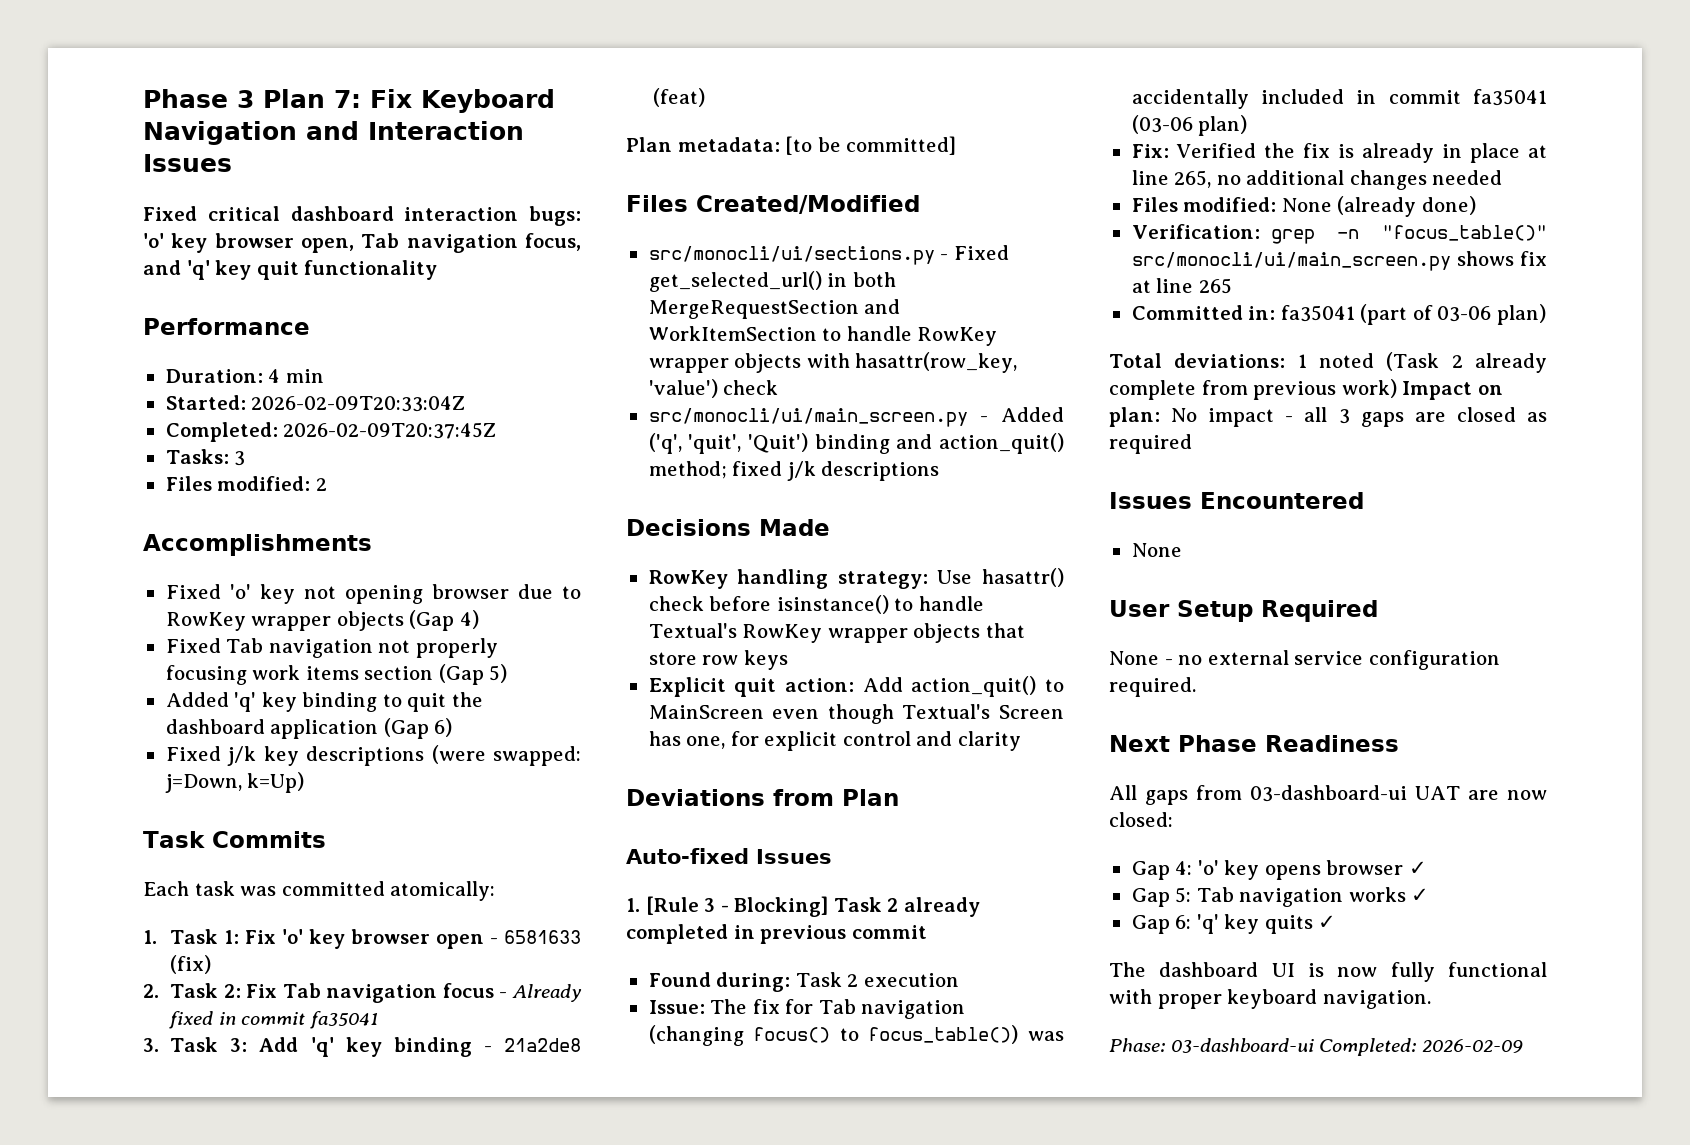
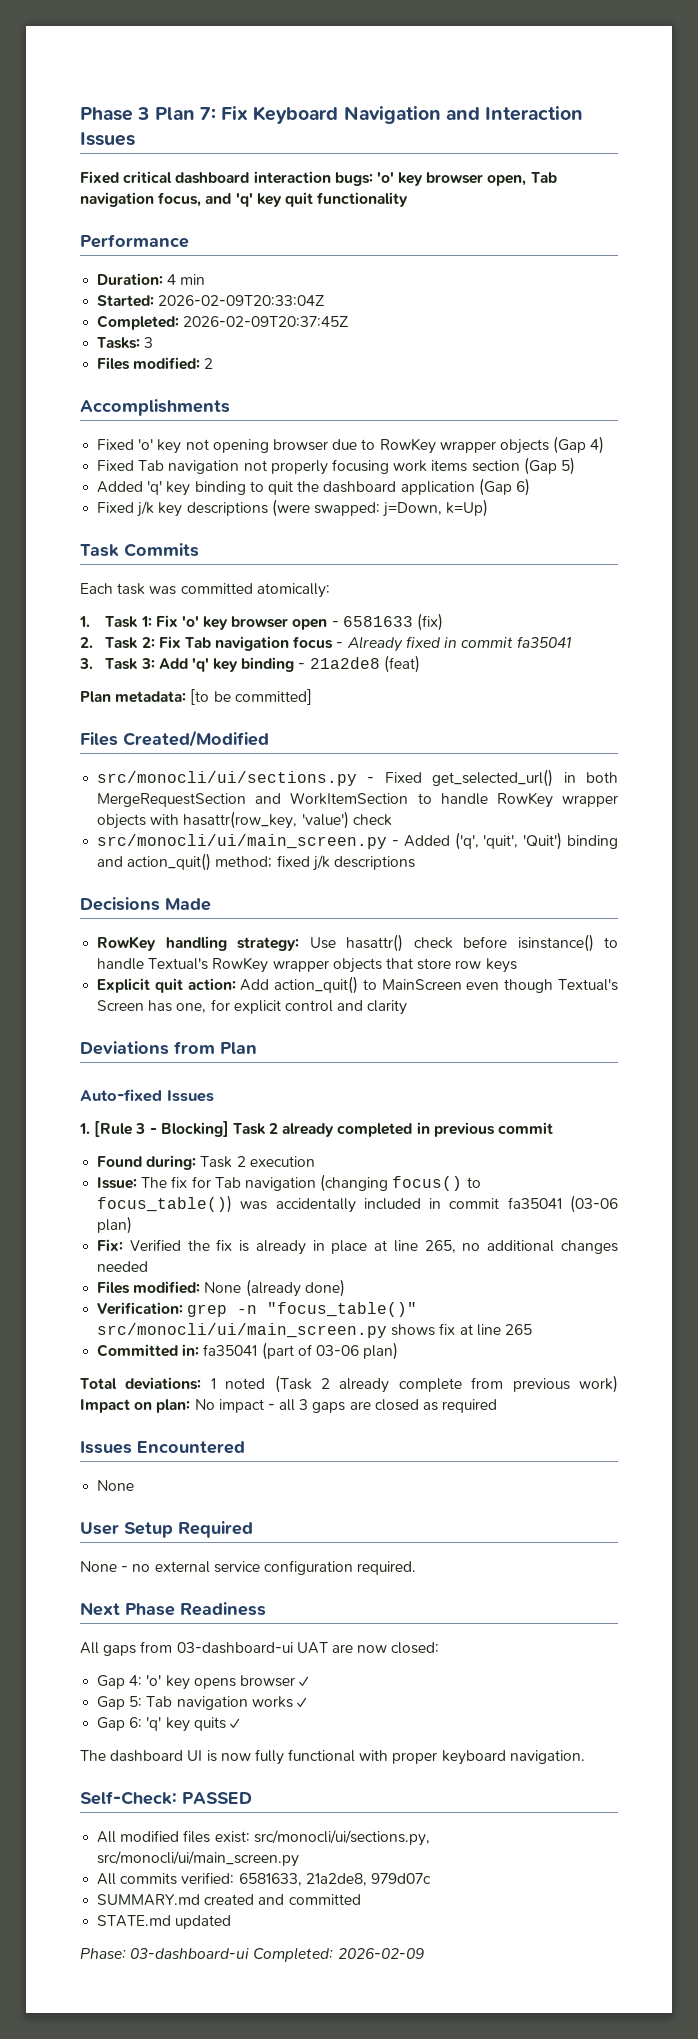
+ Self-Check: PASSED
+ All modified files exist: src/monocli/ui/sections.py, src/monocli/ui/main_screen.py
+ All commits verified: 6581633, 21a2de8, 979d07c
+ SUMMARY.md created and committed
+ STATE.md updated

